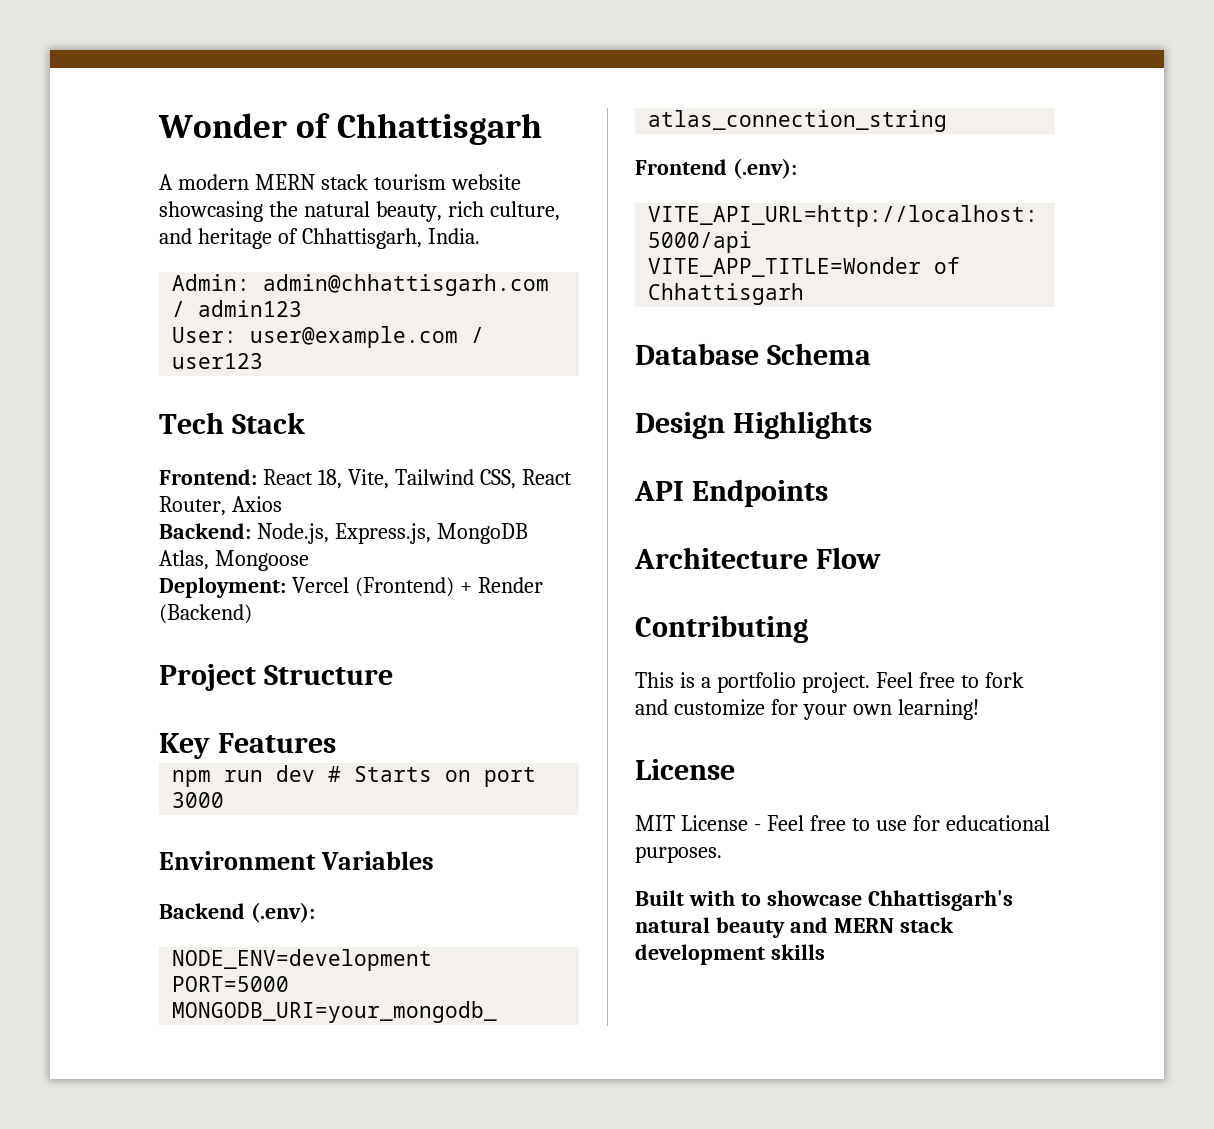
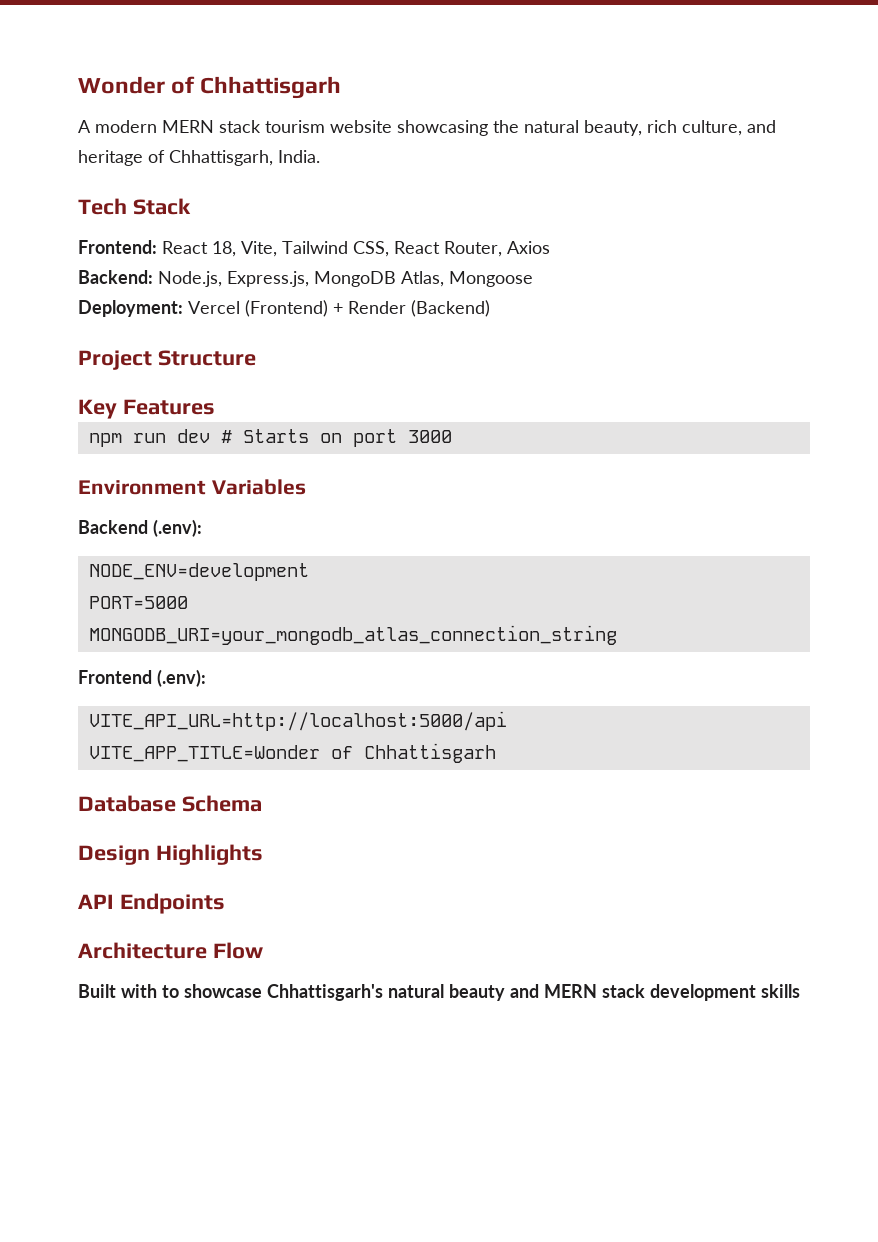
- Admin: admin@chhattisgarh.com / admin123
- User: user@example.com / user123
- Contributing
- This is a portfolio project. Feel free to fork and customize for your own learning!
- License
- MIT License - Feel free to use for educational purposes.

